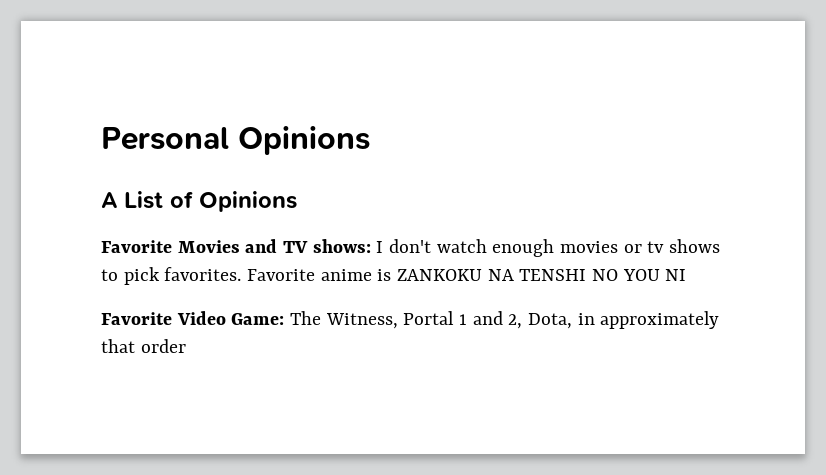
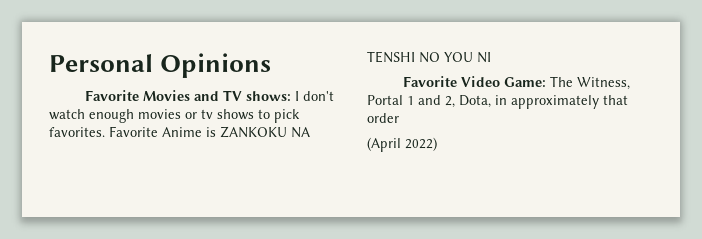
- A List of Opinions
- Favorite anime is ZANKOKU NA TENSHI NO YOU NI
+ Favorite Anime is ZANKOKU NA TENSHI NO YOU NI
+ (April 2022)

